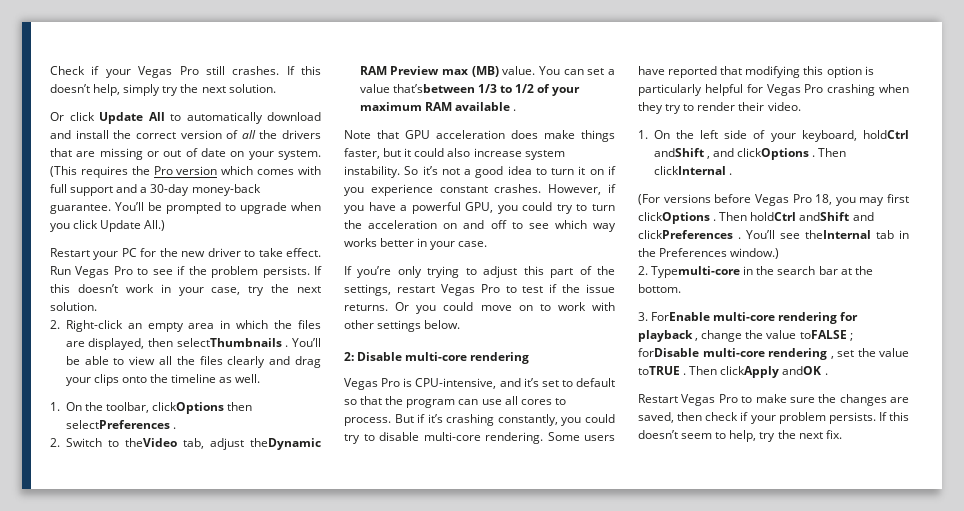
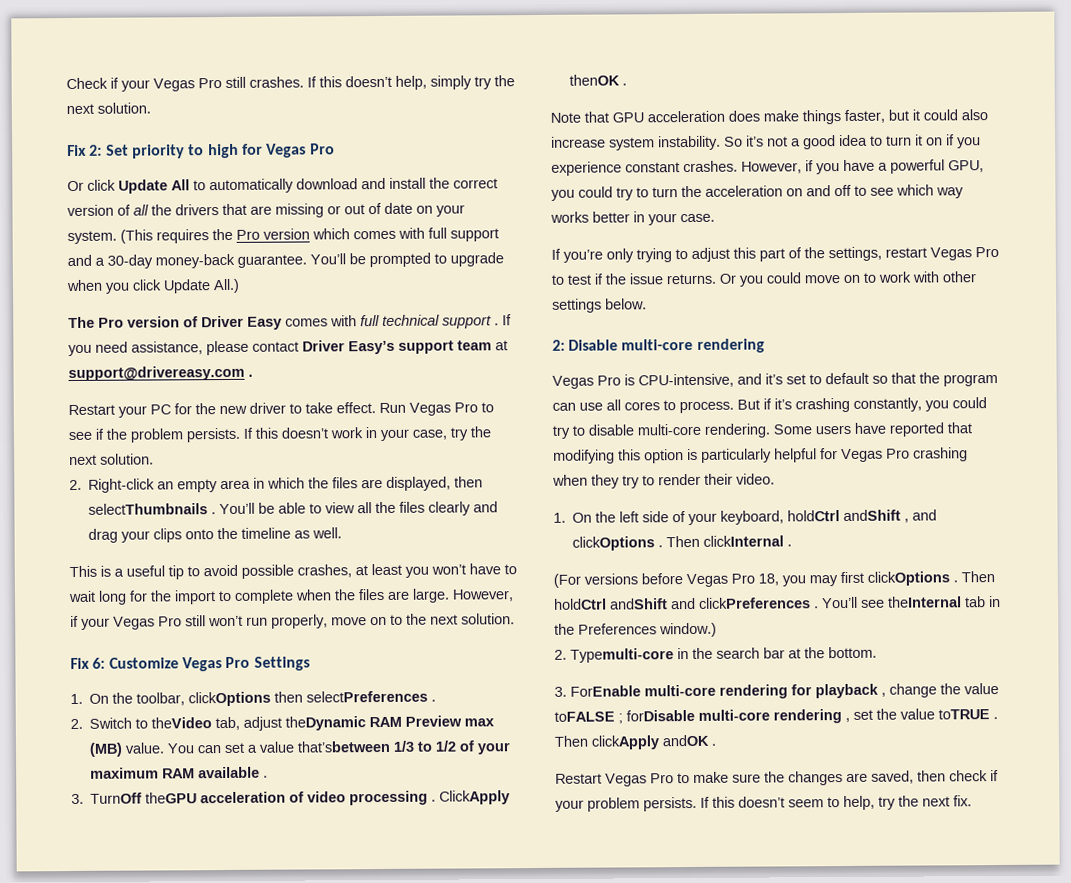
+ Fix 2: Set priority to high for Vegas Pro
+ The Pro version of Driver Easy comes with full technical support . If you need assistance, please contact Driver Easy’s support team at support@drivereasy.com .
+ This is a useful tip to avoid possible crashes, at least you won’t have to wait long for the import to complete when the files are large. However, if your Vegas Pro still won’t run properly, move on to the next solution.
+ Fix 6: Customize Vegas Pro Settings
+ 3. TurnOff theGPU acceleration of video processing . ClickApply thenOK .

